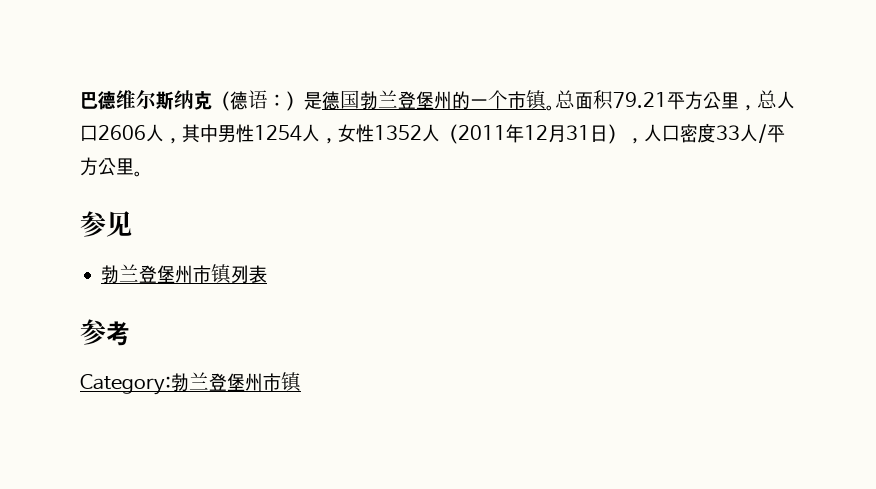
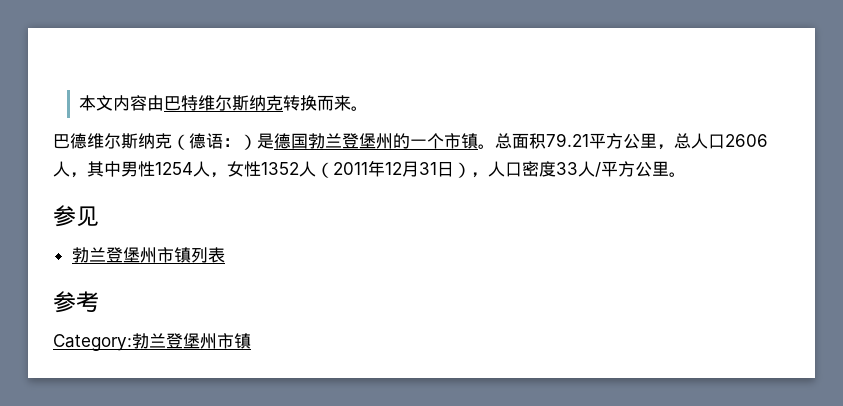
+ 本文内容由巴特维尔斯纳克转换而来。

